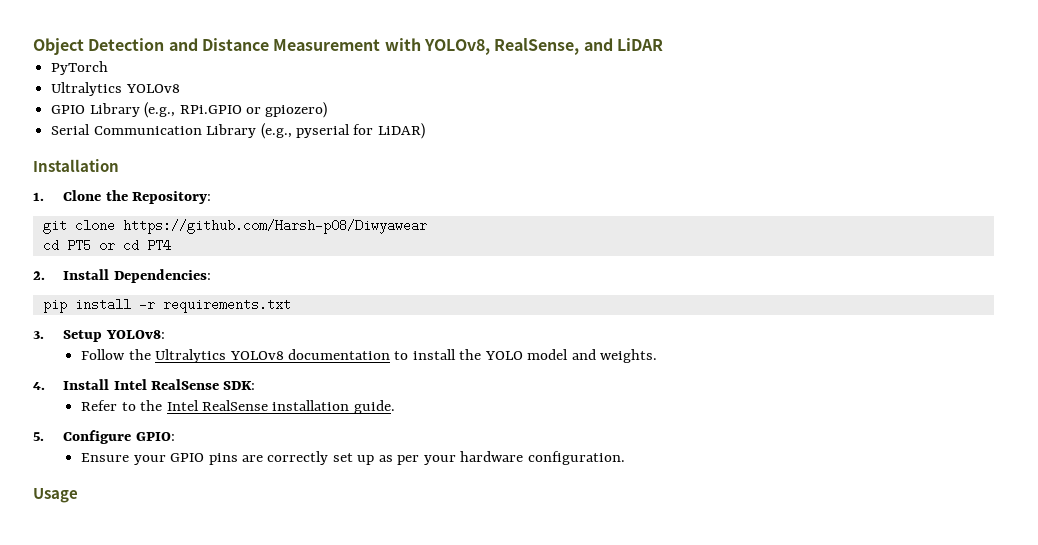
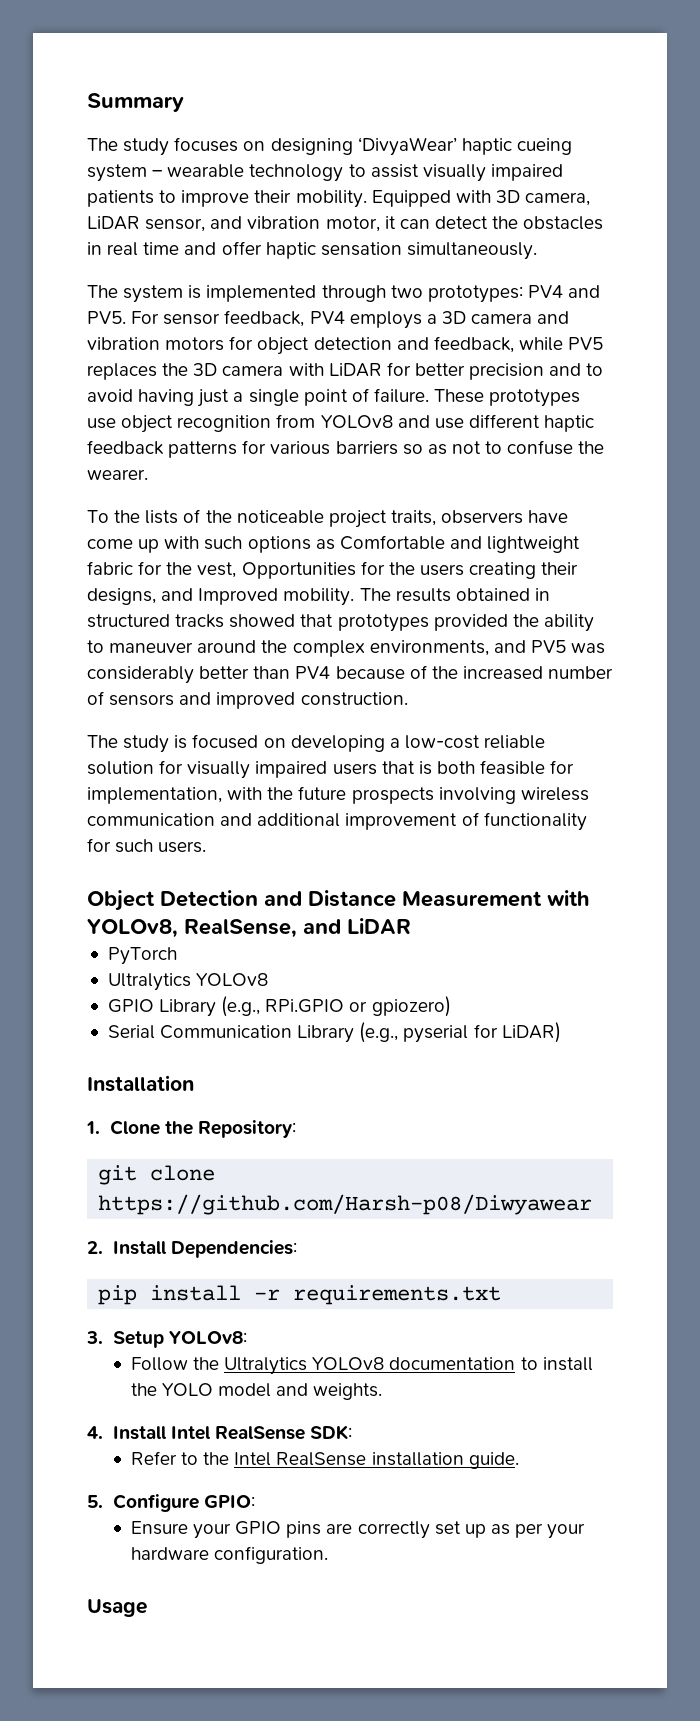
+ Summary
+ The study focuses on designing ‘DivyaWear’ haptic cueing system – wearable technology to assist visually impaired patients to improve their mobility. Equipped with 3D camera, LiDAR sensor, and vibration motor, it can detect the obstacles in real time and offer haptic sensation simultaneously.
+ The system is implemented through two prototypes: PV4 and PV5. For sensor feedback, PV4 employs a 3D camera and vibration motors for object detection and feedback, while PV5 replaces the 3D camera with LiDAR for better precision and to avoid having just a single point of failure. These prototypes use object recognition from YOLOv8 and use different haptic feedback patterns for various barriers so as not to confuse the wearer.
+ To the lists of the noticeable project traits, observers have come up with such options as Comfortable and lightweight fabric for the vest, Opportunities for the users creating their designs, and Improved mobility. The results obtained in structured tracks showed that prototypes provided the ability to maneuver around the complex environments, and PV5 was considerably better than PV4 because of the increased number of sensors and improved construction.
+ The study is focused on developing a low-cost reliable solution for visually impaired users that is both feasible for implementation, with the future prospects involving wireless communication and additional improvement of functionality for such users.
- cd PT5 or cd PT4

